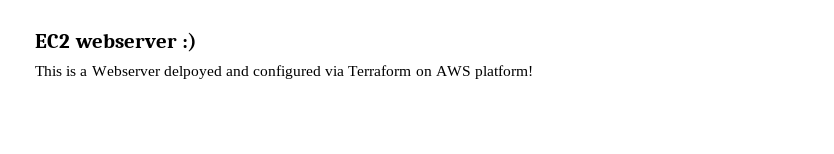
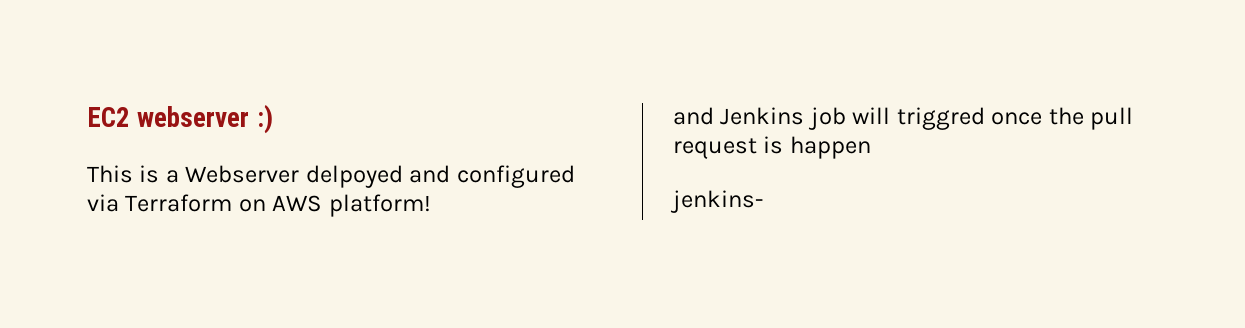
+ and Jenkins job will triggred once the pull request is happen
+ jenkins-

